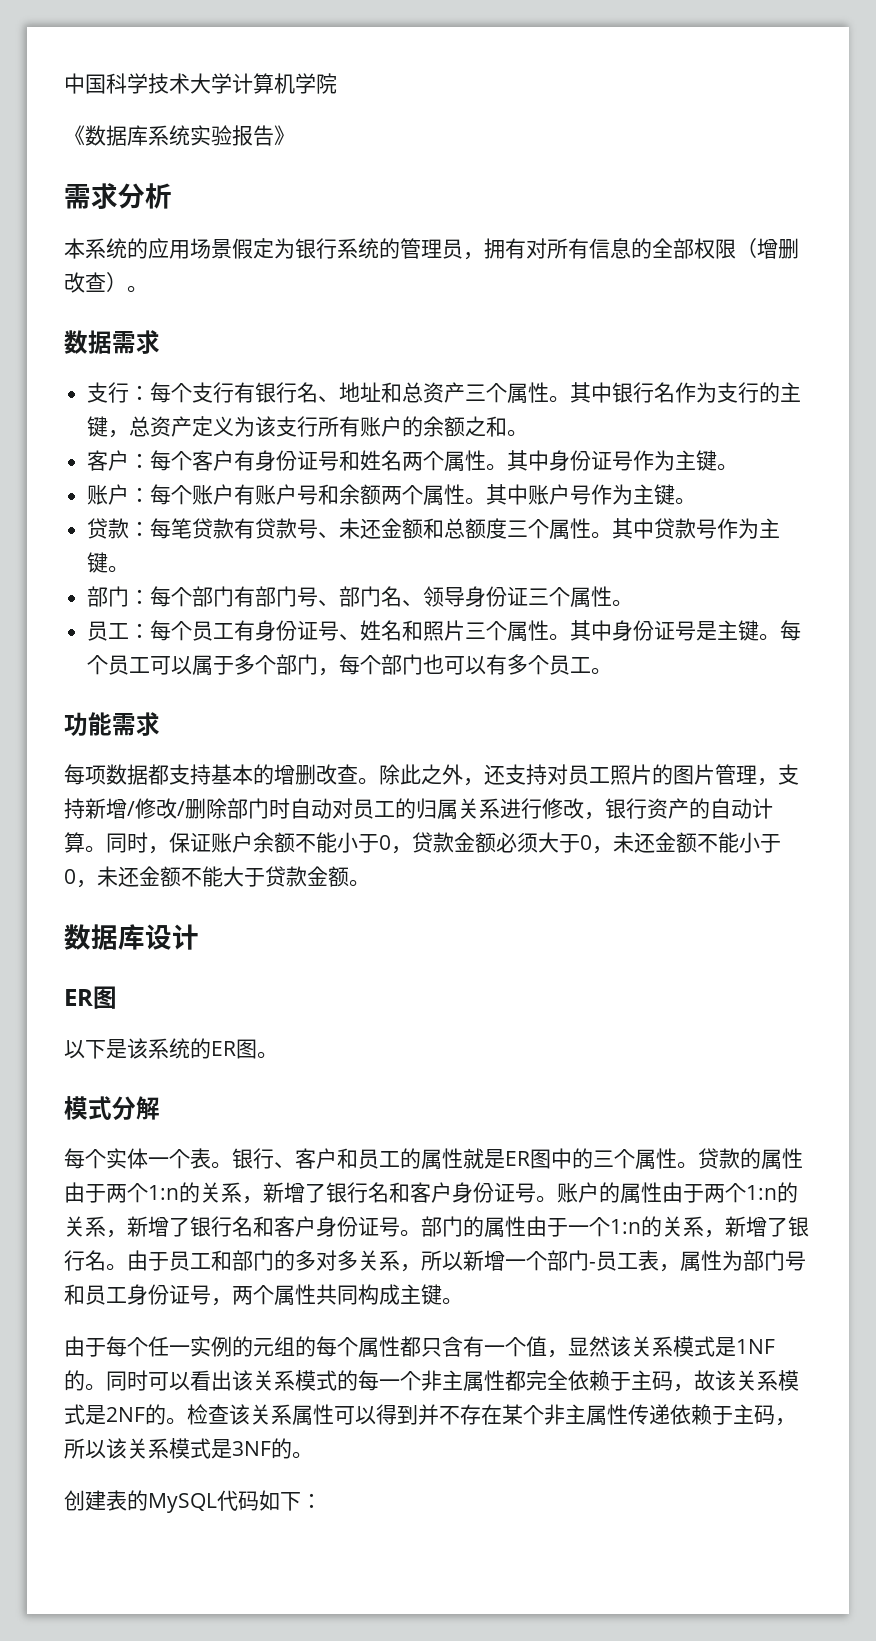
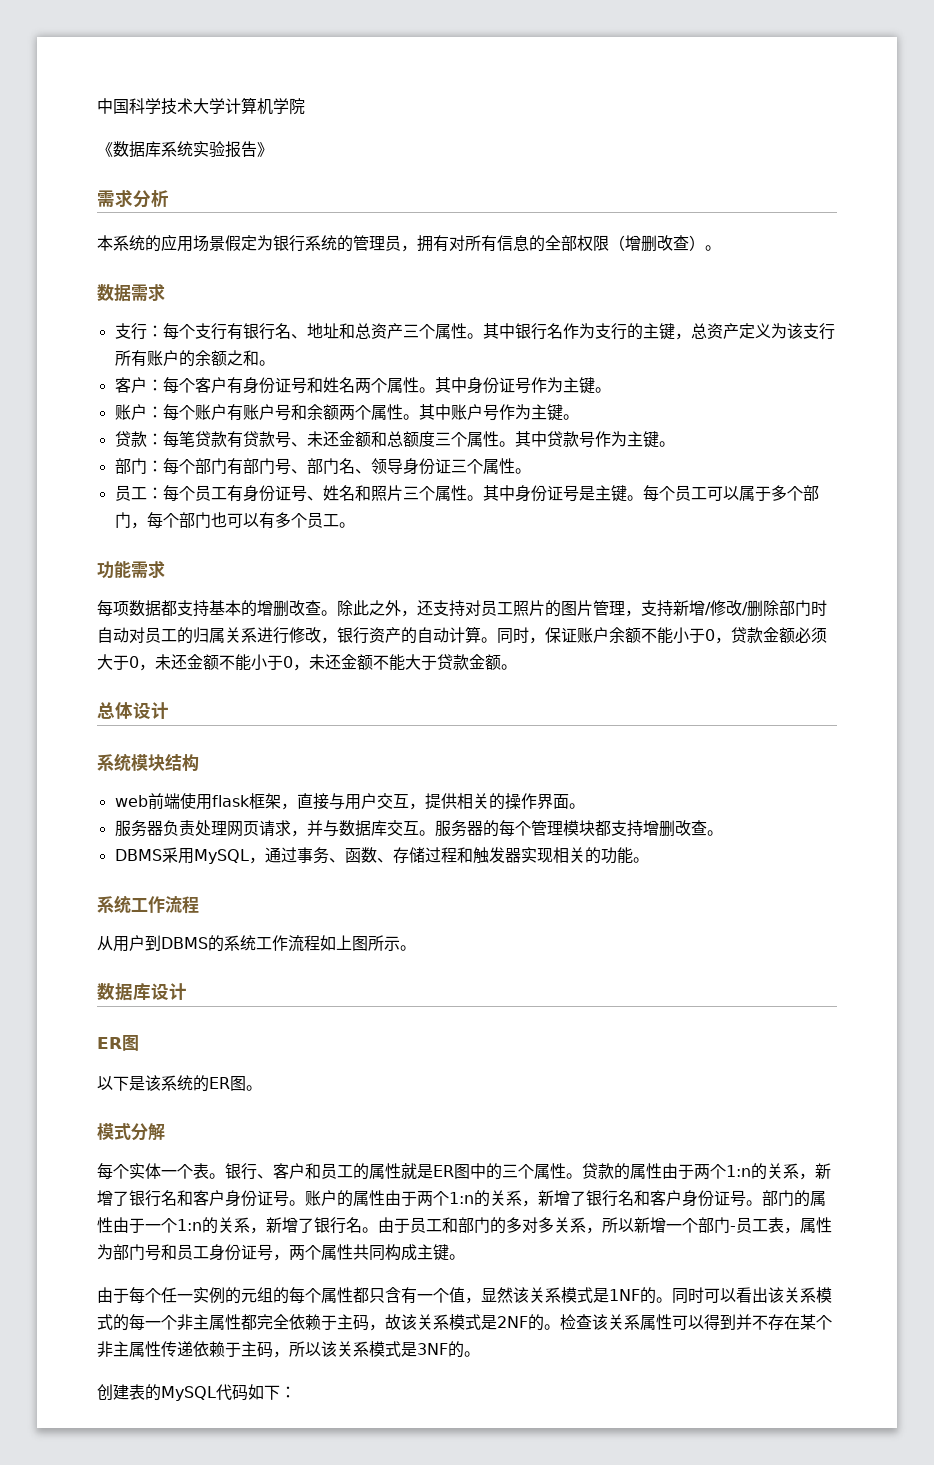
+ 总体设计
+ 系统模块结构
+ web前端使用flask框架，直接与用户交互，提供相关的操作界面。
+ 服务器负责处理网页请求，并与数据库交互。服务器的每个管理模块都支持增删改查。
+ DBMS采用MySQL，通过事务、函数、存储过程和触发器实现相关的功能。
+ 系统工作流程
+ 从用户到DBMS的系统工作流程如上图所示。

